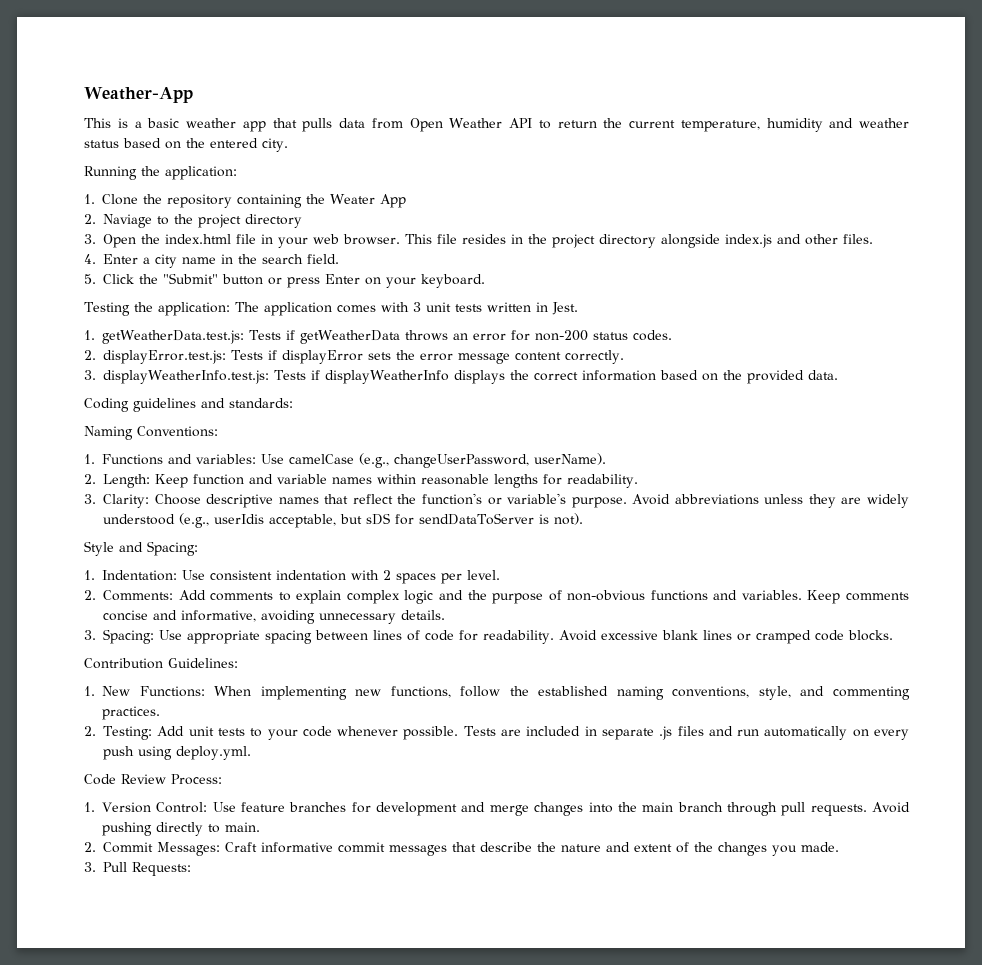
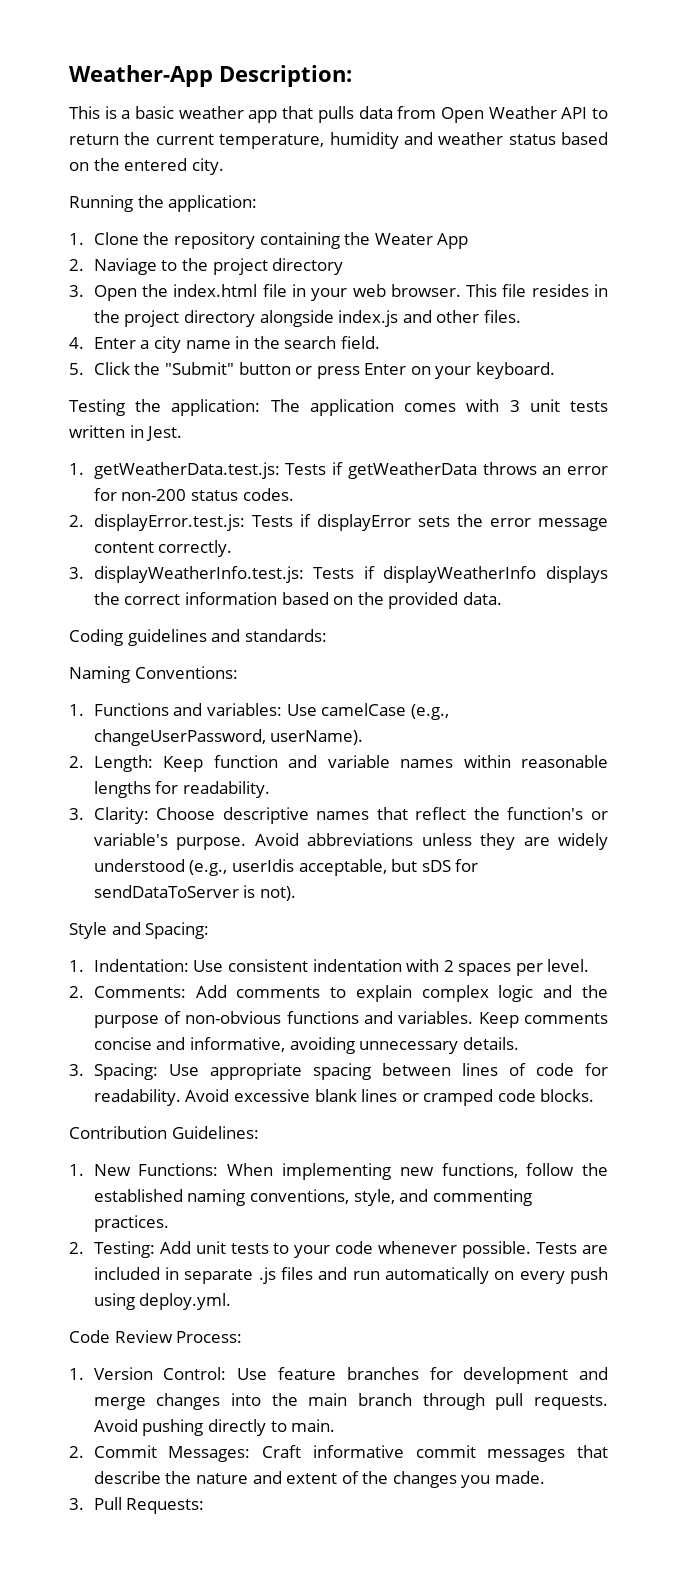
- Weather-App
+ Weather-App Description:

